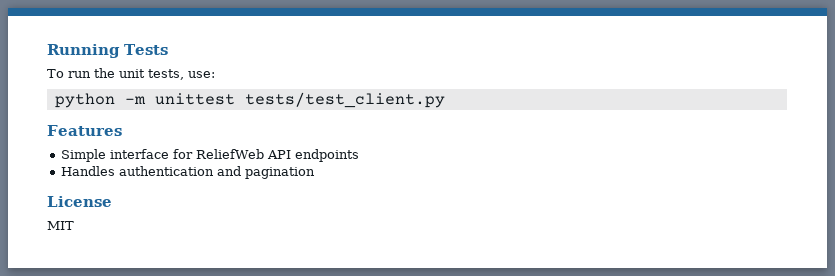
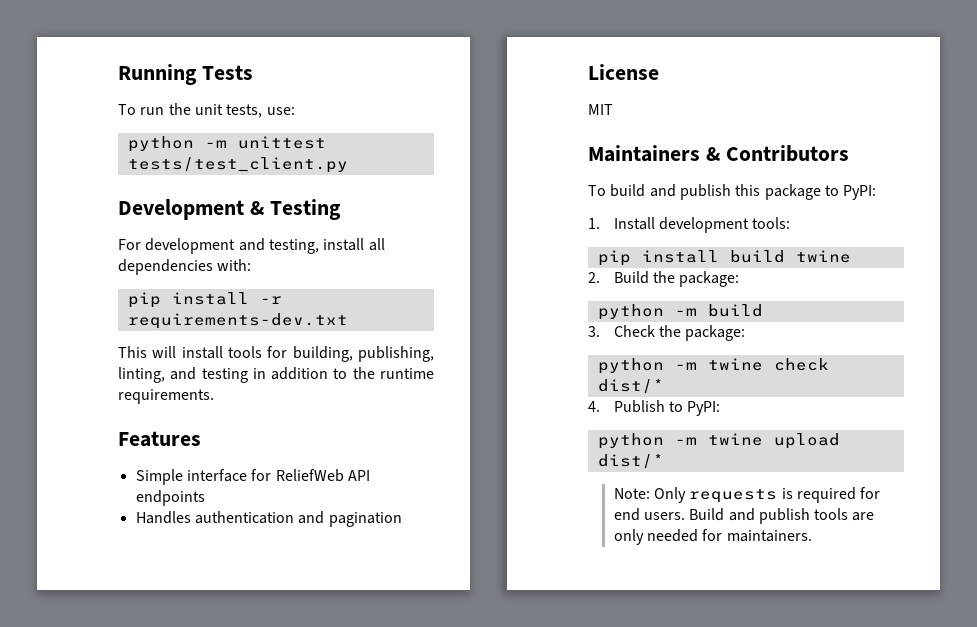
+ Development & Testing
+ For development and testing, install all dependencies with:
+ pip install -r requirements-dev.txt
+ This will install tools for building, publishing, linting, and testing in addition to the runtime requirements.
+ Maintainers & Contributors
+ To build and publish this package to PyPI:
+ 1. Install development tools:
+ pip install build twine
+ 2. Build the package:
+ python -m build
+ 3. Check the package:
+ python -m twine check dist/*
+ 4. Publish to PyPI:
+ python -m twine upload dist/*
+ Note: Only requests is required for end users. Build and publish tools are only needed for maintainers.

